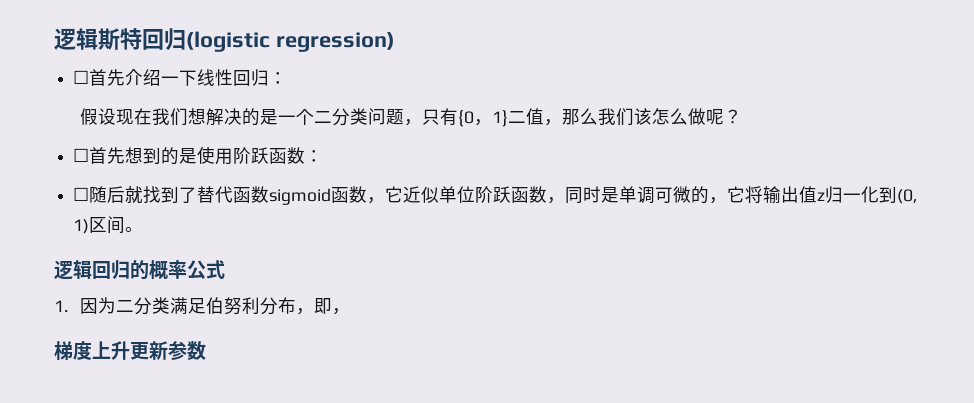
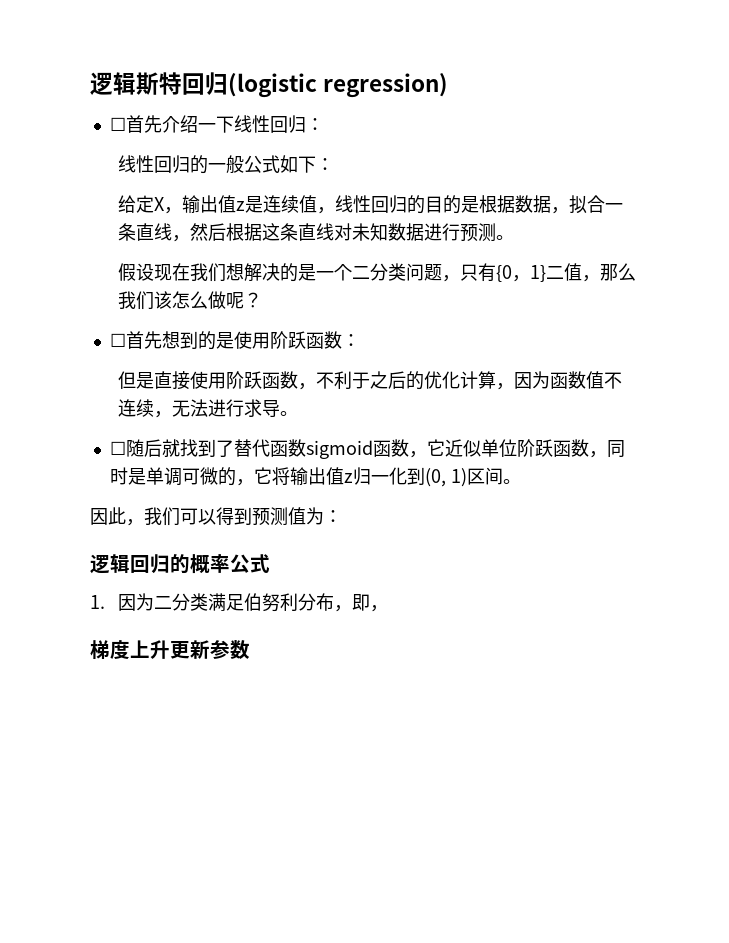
+ 线性回归的一般公式如下：
+ 给定X，输出值z是连续值，线性回归的目的是根据数据，拟合一条直线，然后根据这条直线对未知数据进行预测。
+ 但是直接使用阶跃函数，不利于之后的优化计算，因为函数值不连续，无法进行求导。
+ 因此，我们可以得到预测值为：

